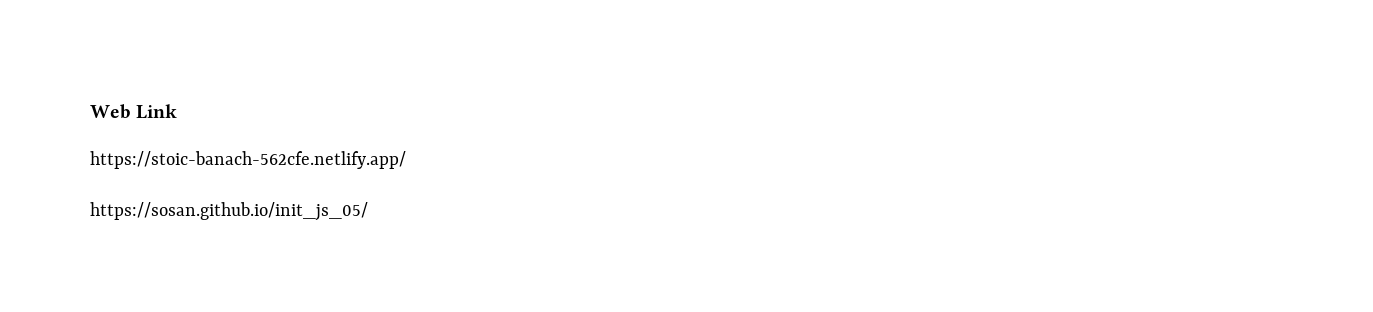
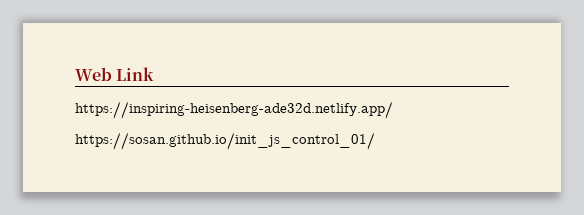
- https://stoic-banach-562cfe.netlify.app/
- https://sosan.github.io/init_js_05/
+ https://inspiring-heisenberg-ade32d.netlify.app/
+ https://sosan.github.io/init_js_control_01/

